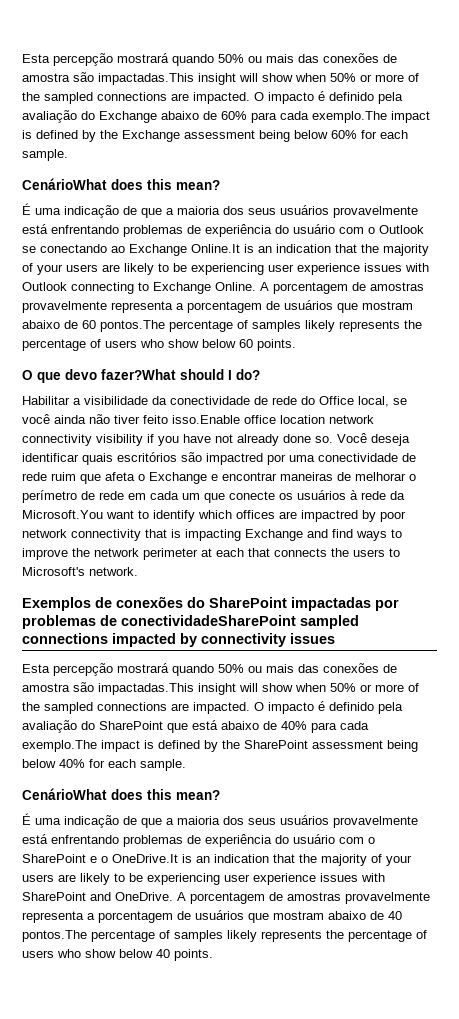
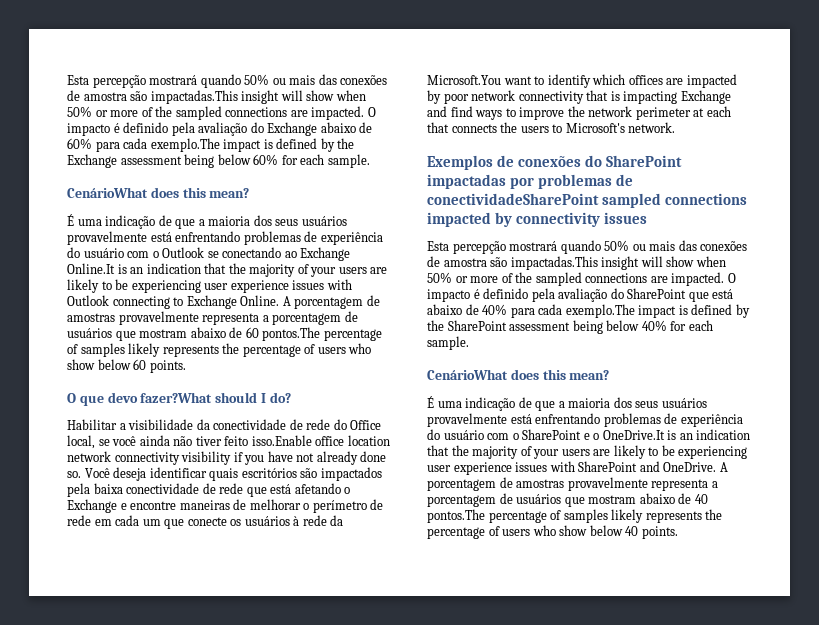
- Você deseja identificar quais escritórios são impactred por uma conectividade de rede ruim que afeta o Exchange e encontrar maneiras de melhorar o perímetro de rede em cada um que conecte os usuários à rede da Microsoft.You want to identify which offices are impactred by poor network connectivity that is impacting Exchange and find ways to improve the network perimeter at each that connects the users to Microsoft's network.
+ Você deseja identificar quais escritórios são impactados pela baixa conectividade de rede que está afetando o Exchange e encontre maneiras de melhorar o perímetro de rede em cada um que conecte os usuários à rede da Microsoft.You want to identify which offices are impacted by poor network connectivity that is impacting Exchange and find ways to improve the network perimeter at each that connects the users to Microsoft's network.

